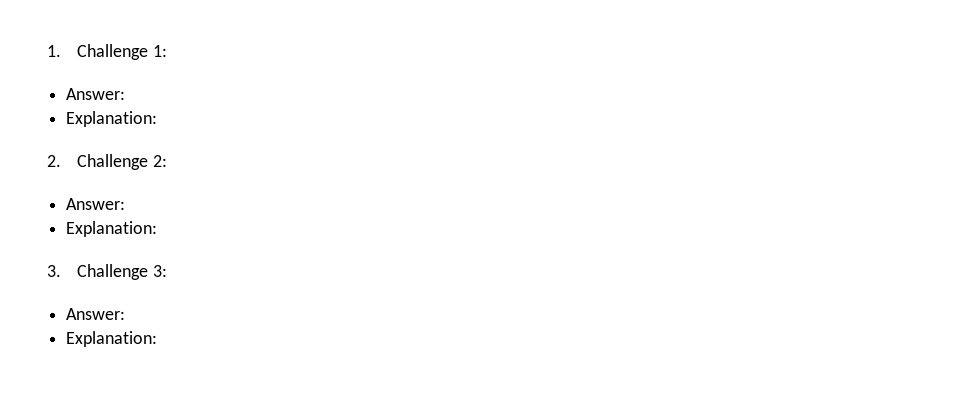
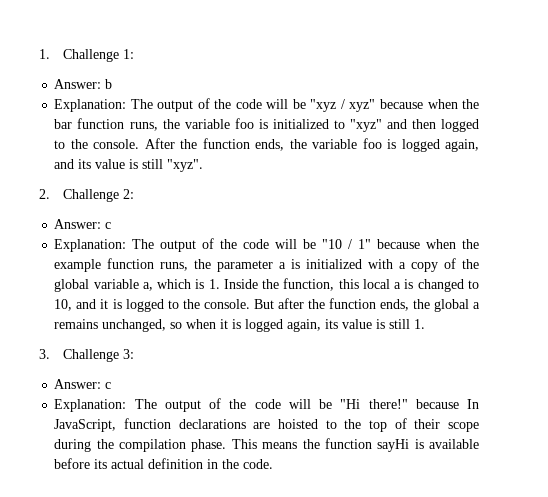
  1. Challenge 1:
- Answer:
- Explanation:
+ Answer: b
+ Explanation: The output of the code will be "xyz / xyz" because when the bar function runs, the variable foo is initialized to "xyz" and then logged to the console. After the function ends, the variable foo is logged again, and its value is still "xyz".
  2. Challenge 2:
- Answer:
- Explanation:
+ Answer: c
+ Explanation: The output of the code will be "10 / 1" because when the example function runs, the parameter a is initialized with a copy of the global variable a, which is 1. Inside the function, this local a is changed to 10, and it is logged to the console. But after the function ends, the global a remains unchanged, so when it is logged again, its value is still 1.
  3. Challenge 3:
- Answer:
- Explanation:
+ Answer: c
+ Explanation: The output of the code will be "Hi there!" because In JavaScript, function declarations are hoisted to the top of their scope during the compilation phase. This means the function sayHi is available before its actual definition in the code.

